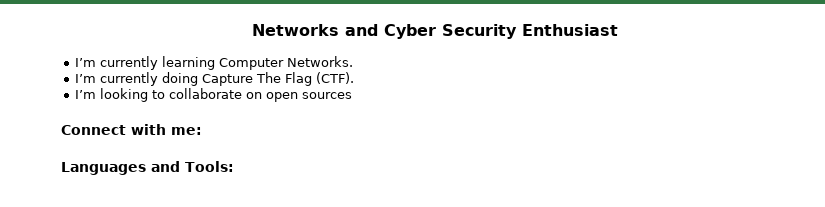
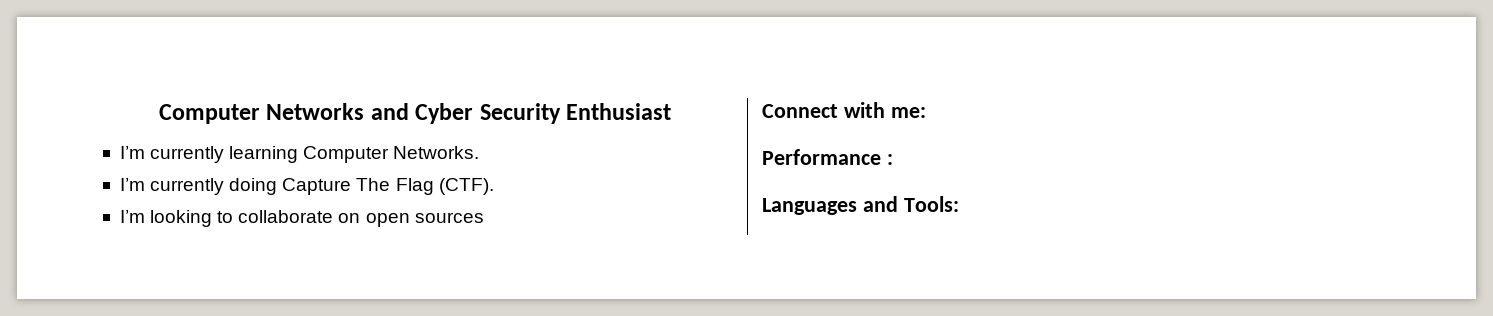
- Networks and Cyber Security Enthusiast
+ Computer Networks and Cyber Security Enthusiast
+ Performance :

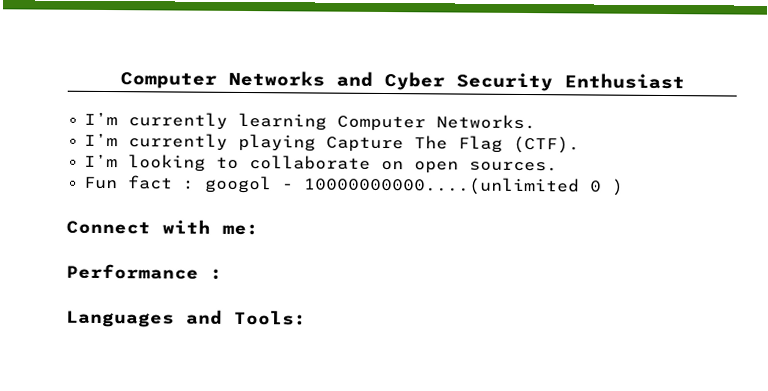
- I’m currently doing Capture The Flag (CTF).
+ I’m currently playing Capture The Flag (CTF).
- I’m looking to collaborate on open sources
+ I’m looking to collaborate on open sources.
+ Fun fact : googol - 10000000000....(unlimited 0 )

